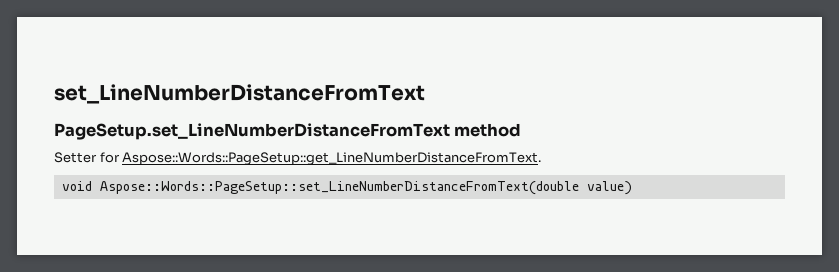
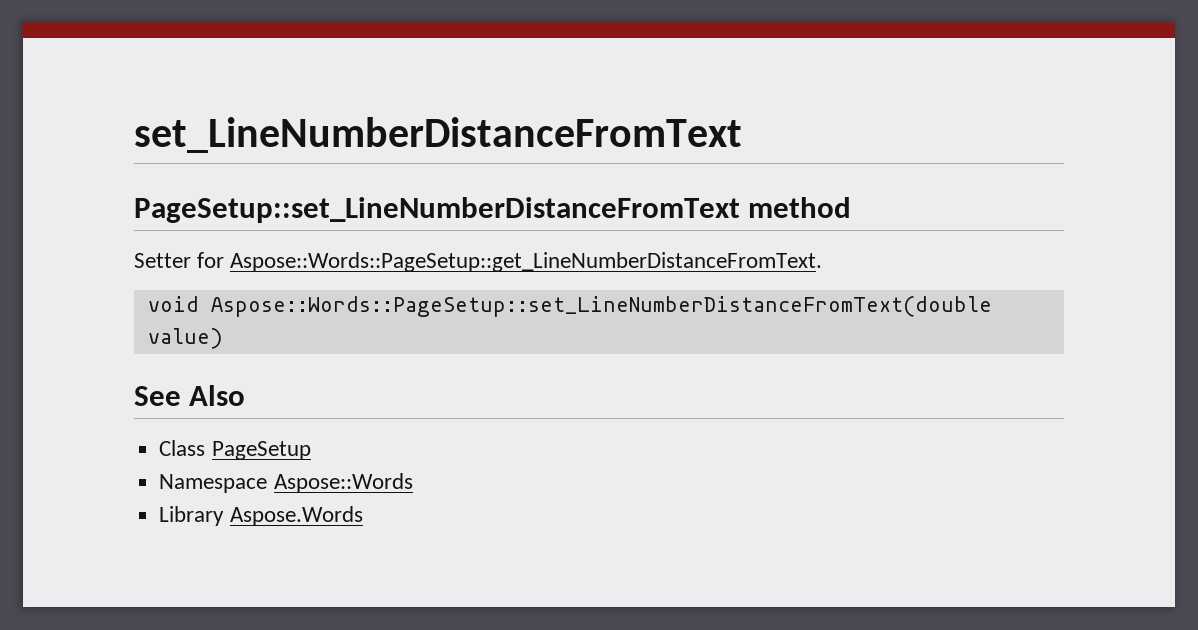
- PageSetup.set_LineNumberDistanceFromText method
+ PageSetup::set_LineNumberDistanceFromText method
+ See Also
+ Class PageSetup
+ Namespace Aspose::Words
+ Library Aspose.Words

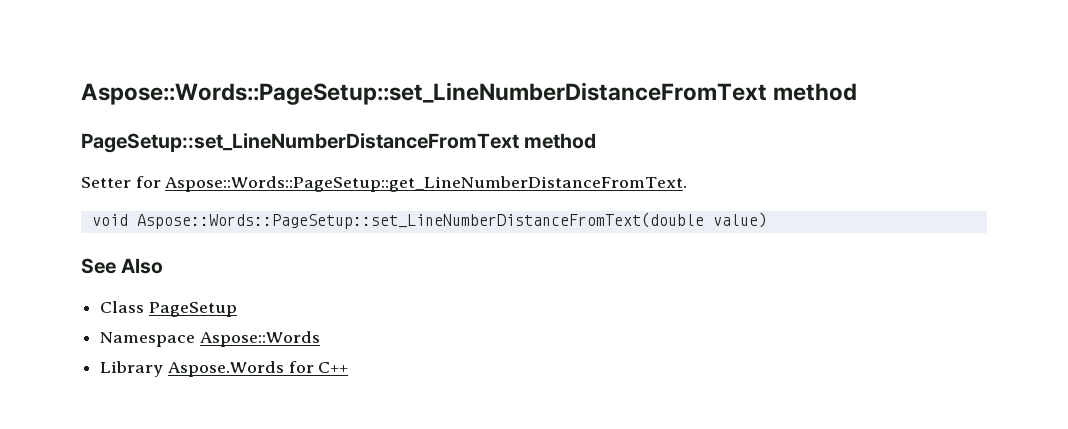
- set_LineNumberDistanceFromText
+ Aspose::Words::PageSetup::set_LineNumberDistanceFromText method
- Library Aspose.Words
+ Library Aspose.Words for C++

